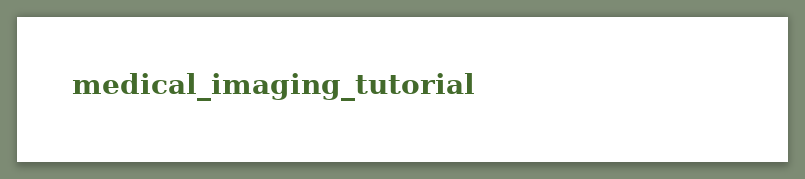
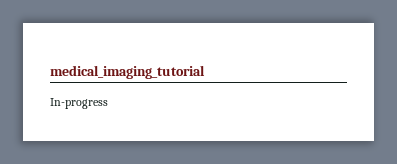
+ In-progress

